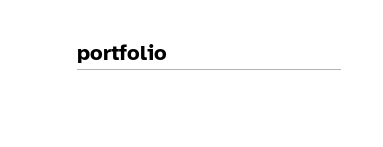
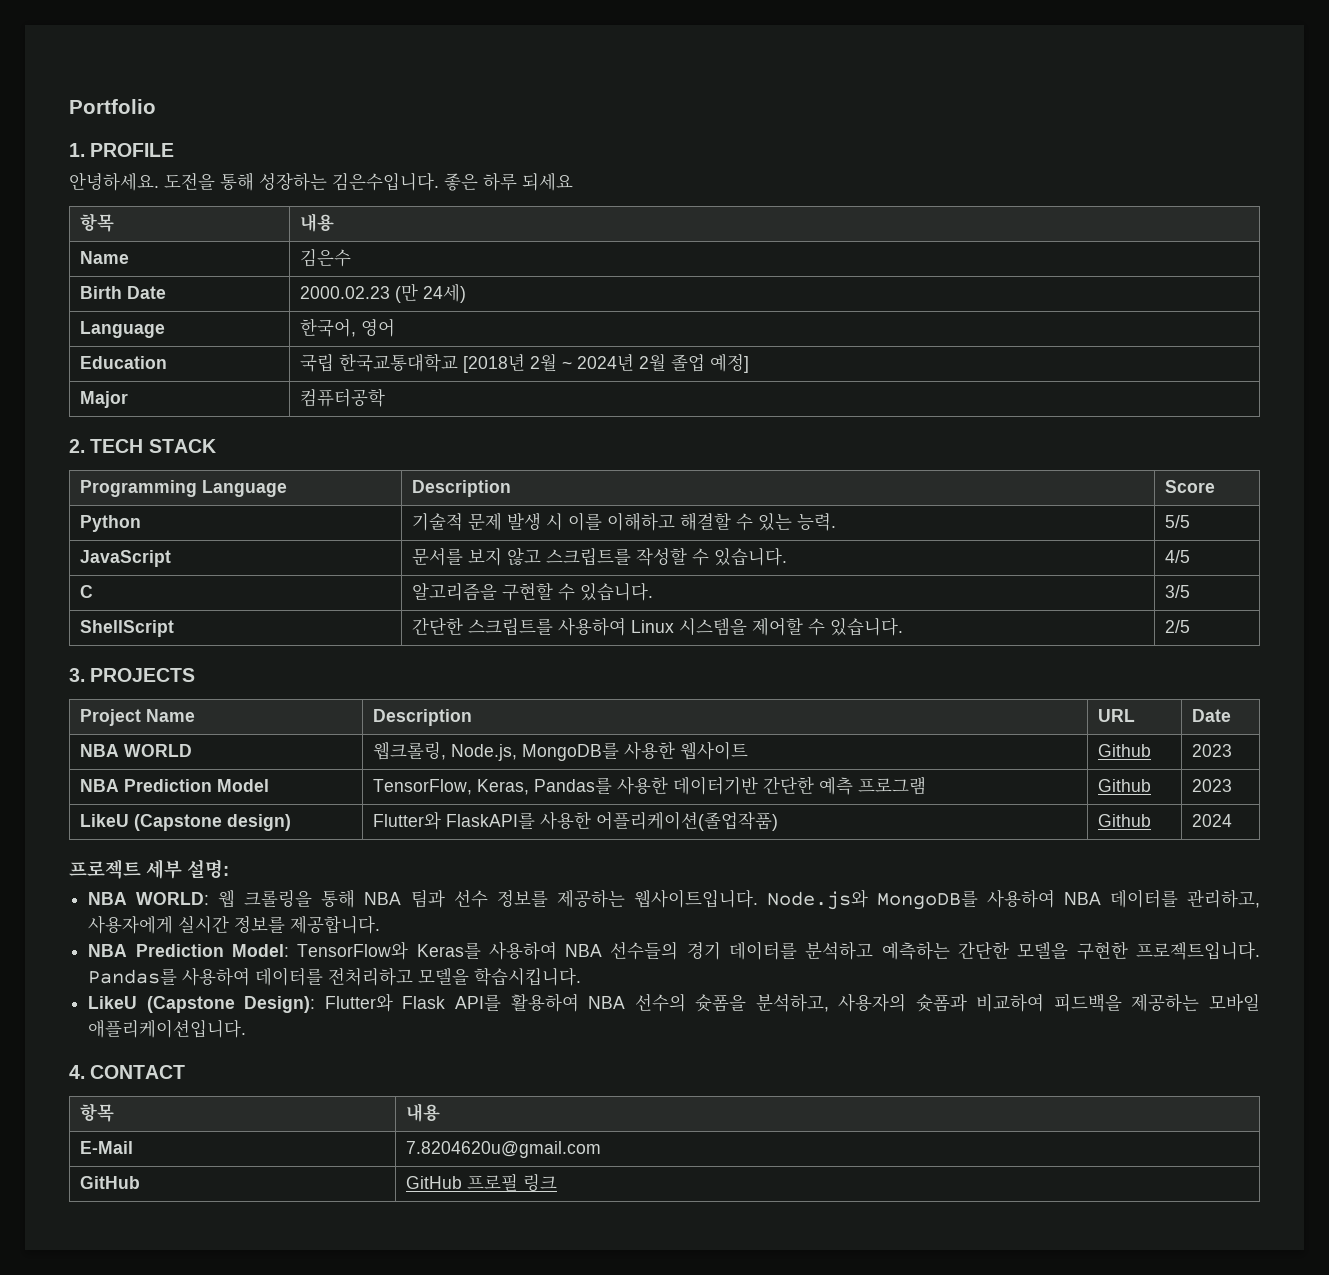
- portfolio
+ Portfolio
+ 1. PROFILE
+ 안녕하세요. 도전을 통해 성장하는 김은수입니다. 좋은 하루 되세요
+ 항목 | 내용
+ Name | 김은수
+ Birth Date | 2000.02.23 (만 24세)
+ Language | 한국어, 영어
+ Education | 국립 한국교통대학교 [2018년 2월 ~ 2024년 2월 졸업 예정]
+ Major | 컴퓨터공학
+ 2. TECH STACK
+ Programming Language | Description | Score
+ Python | 기술적 문제 발생 시 이를 이해하고 해결할 수 있는 능력. | 5/5
+ JavaScript | 문서를 보지 않고 스크립트를 작성할 수 있습니다. | 4/5
+ C | 알고리즘을 구현할 수 있습니다. | 3/5
+ ShellScript | 간단한 스크립트를 사용하여 Linux 시스템을 제어할 수 있습니다. | 2/5
+ 3. PROJECTS
+ Project Name | Description | URL | Date
+ NBA WORLD | 웹크롤링, Node.js, MongoDB를 사용한 웹사이트 | Github | 2023
+ NBA Prediction Model | TensorFlow, Keras, Pandas를 사용한 데이터기반 간단한 예측 프로그램 | Github | 2023
+ LikeU (Capstone design) | Flutter와 FlaskAPI를 사용한 어플리케이션(졸업작품) | Github | 2024
+ 프로젝트 세부 설명:
+ NBA WORLD: 웹 크롤링을 통해 NBA 팀과 선수 정보를 제공하는 웹사이트입니다. Node.js와 MongoDB를 사용하여 NBA 데이터를 관리하고, 사용자에게 실시간 정보를 제공합니다.
+ NBA Prediction Model: TensorFlow와 Keras를 사용하여 NBA 선수들의 경기 데이터를 분석하고 예측하는 간단한 모델을 구현한 프로젝트입니다. Pandas를 사용하여 데이터를 전처리하고 모델을 학습시킵니다.
+ LikeU (Capstone Design): Flutter와 Flask API를 활용하여 NBA 선수의 슛폼을 분석하고, 사용자의 슛폼과 비교하여 피드백을 제공하는 모바일 애플리케이션입니다.
+ 4. CONTACT
+ 항목 | 내용
+ E-Mail | 7.8204620u@gmail.com
+ GitHub | GitHub 프로필 링크

